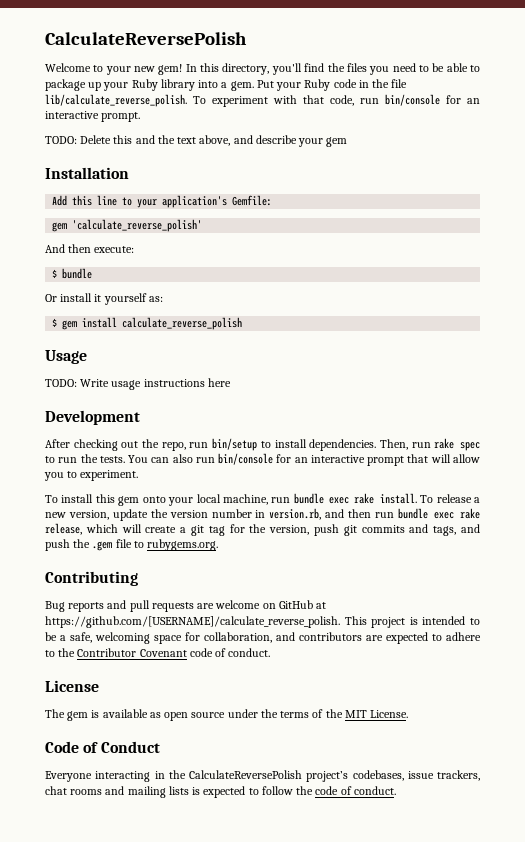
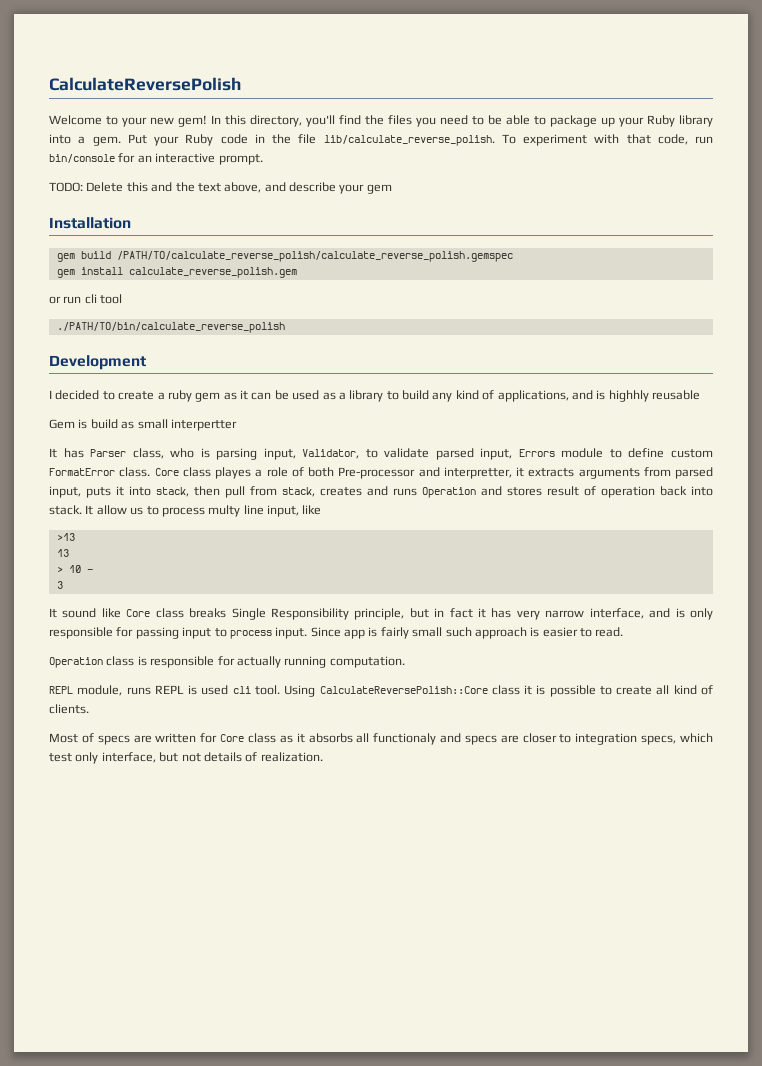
- Add this line to your application's Gemfile:
- gem 'calculate_reverse_polish'
- And then execute:
- $ bundle
- Or install it yourself as:
- $ gem install calculate_reverse_polish
- Usage
- TODO: Write usage instructions here
+ gem build /PATH/TO/calculate_reverse_polish/calculate_reverse_polish.gemspec
+ gem install calculate_reverse_polish.gem
+ or run cli tool
+ ./PATH/TO/bin/calculate_reverse_polish
  Development
- After checking out the repo, run bin/setup to install dependencies. Then, run rake spec to run the tests. You can also run bin/console for an interactive prompt that will allow you to experiment.
- To install this gem onto your local machine, run bundle exec rake install. To release a new version, update the version number in version.rb, and then run bundle exec rake release, which will create a git tag for the version, push git commits and tags, and push the .gem file to rubygems.org.
- Contributing
- Bug reports and pull requests are welcome on GitHub at https://github.com/[USERNAME]/calculate_reverse_polish. This project is intended to be a safe, welcoming space for collaboration, and contributors are expected to adhere to the Contributor Covenant code of conduct.
- License
- The gem is available as open source under the terms of the MIT License.
- Code of Conduct
- Everyone interacting in the CalculateReversePolish project’s codebases, issue trackers, chat rooms and mailing lists is expected to follow the code of conduct.
+ I decided to create a ruby gem as it can be used as a library to build any kind of applications, and is highhly reusable
+ Gem is build as small interpertter
+ It has Parser class, who is parsing input, Validator, to validate parsed input, Errors module to define custom FormatError class. Core class playes a role of both Pre-processor and interpretter, it extracts arguments from parsed input, puts it into stack, then pull from stack, creates and runs Operation and stores result of operation back into stack. It allow us to process multy line input, like
+ >13
+ 13
+ > 10 -
+ 3
+ It sound like Core class breaks Single Responsibility principle, but in fact it has very narrow interface, and is only responsible for passing input to process input. Since app is fairly small such approach is easier to read.
+ Operation class is responsible for actually running computation.
+ REPL module, runs REPL is used cli tool. Using CalculateReversePolish::Core class it is possible to create all kind of clients.
+ Most of specs are written for Core class as it absorbs all functionaly and specs are closer to integration specs, which test only interface, but not details of realization.

